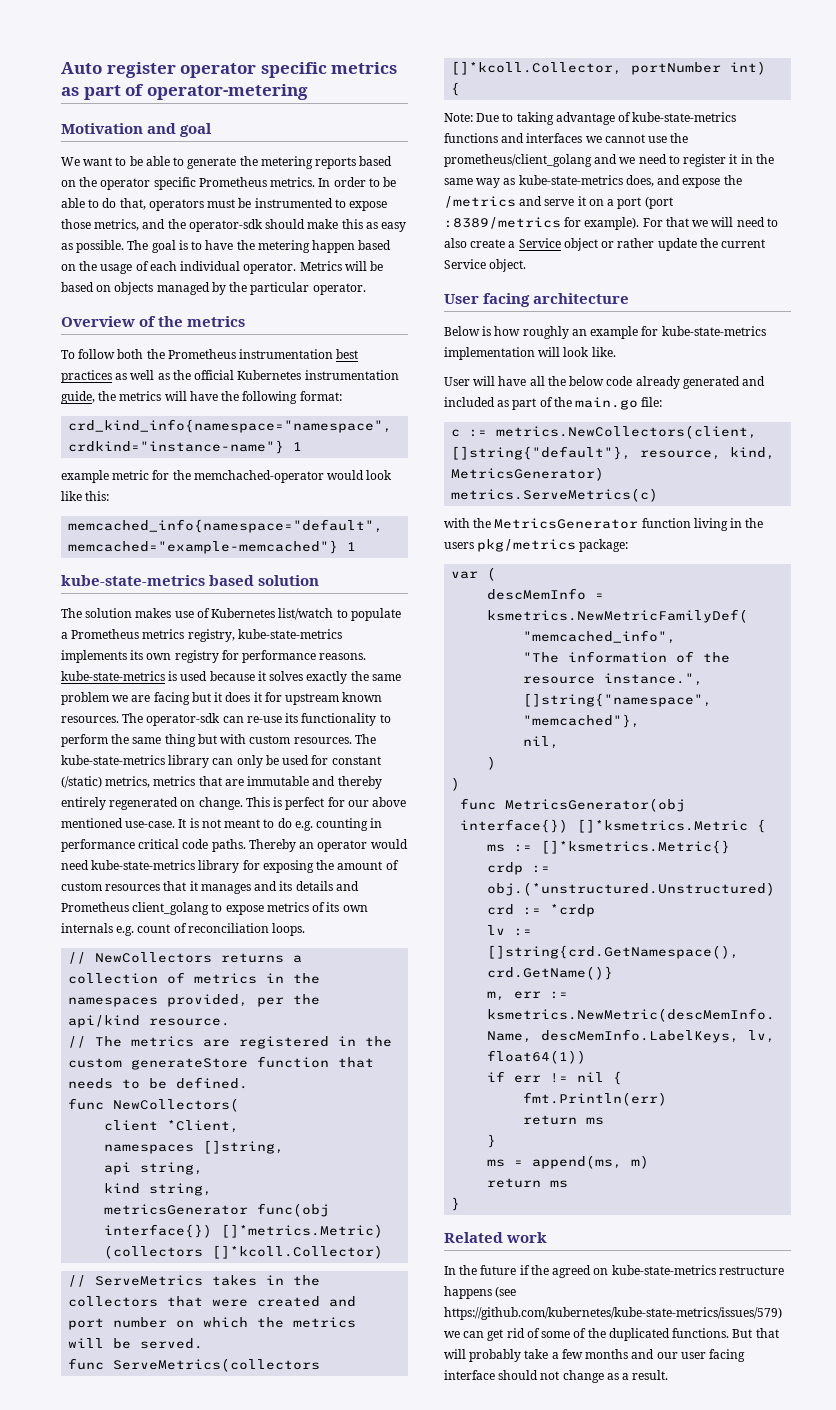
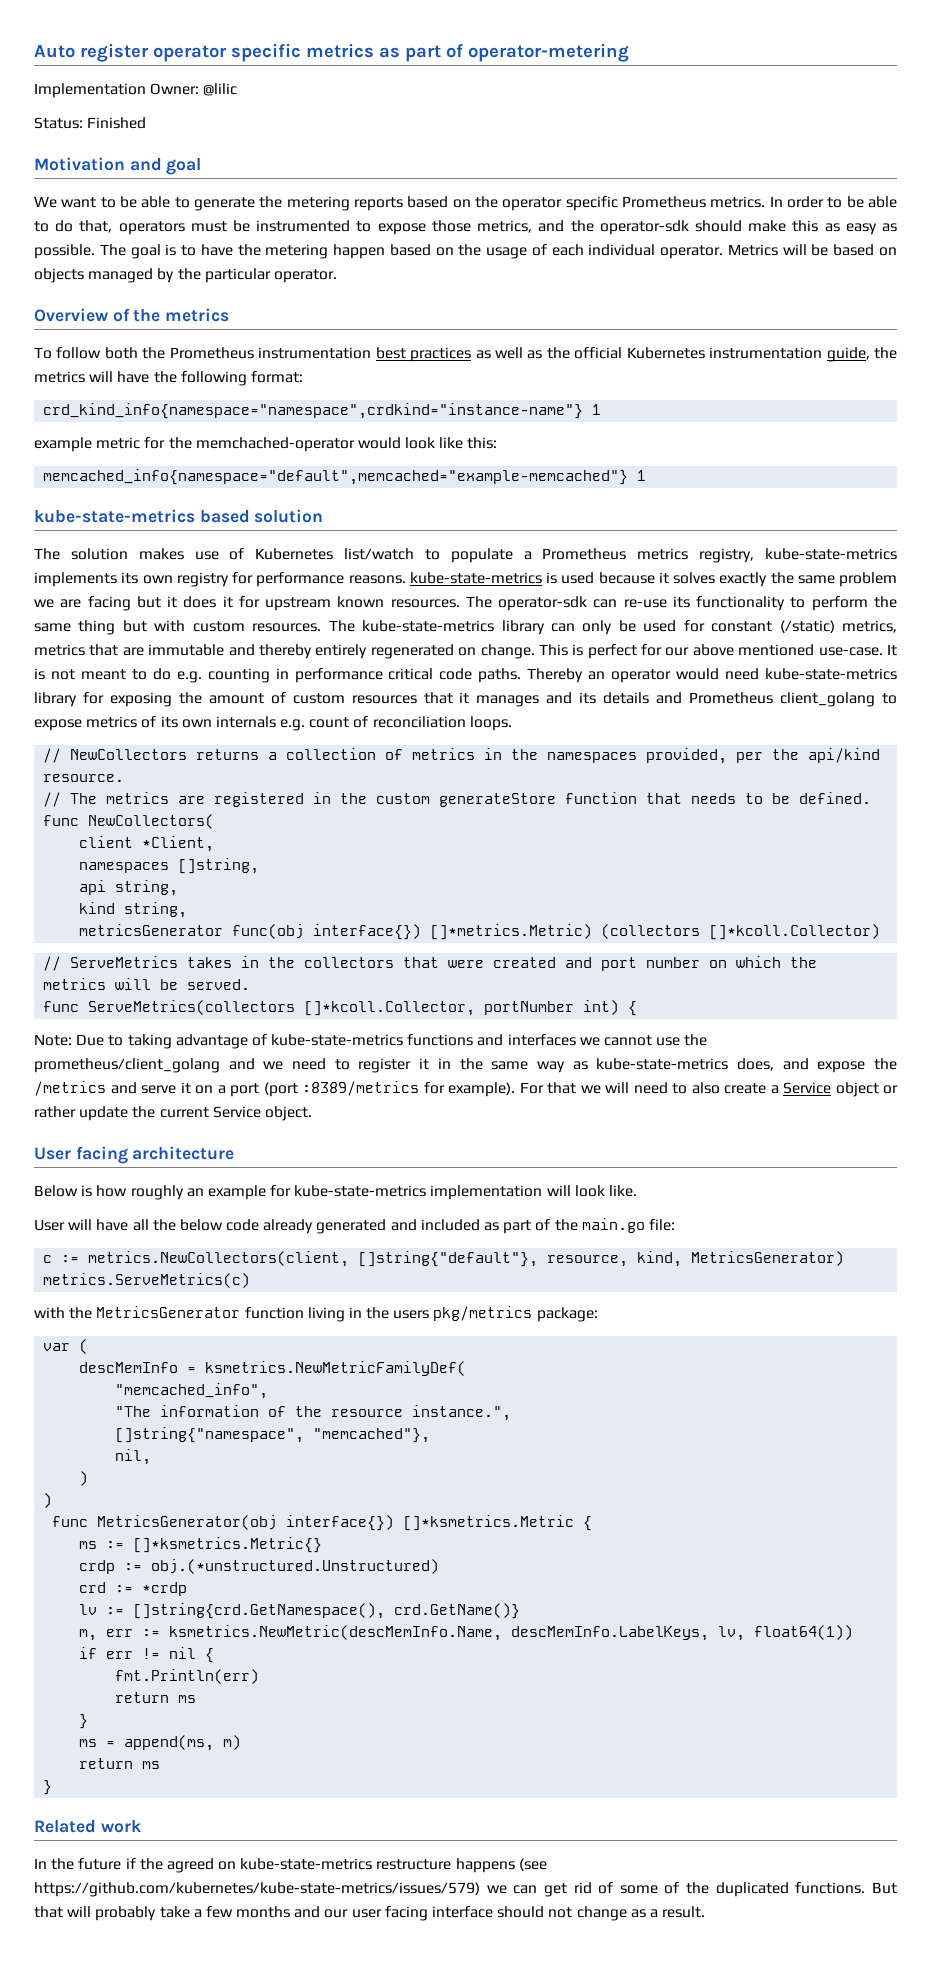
+ Implementation Owner: @lilic
+ Status: Finished

